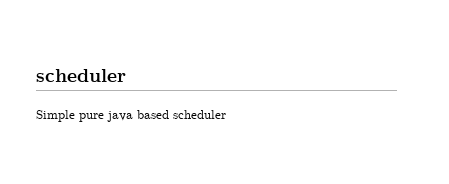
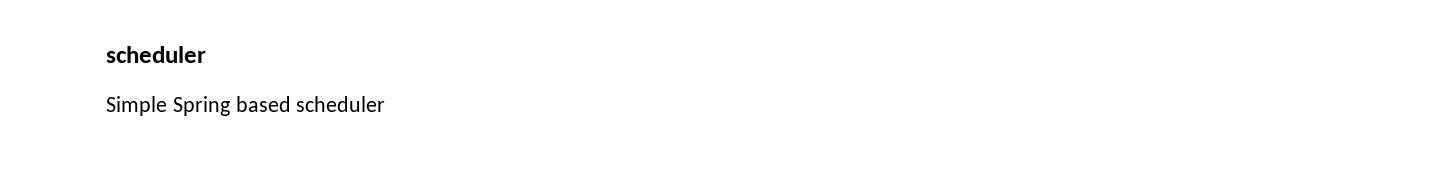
- Simple pure java based scheduler
+ Simple Spring based scheduler

